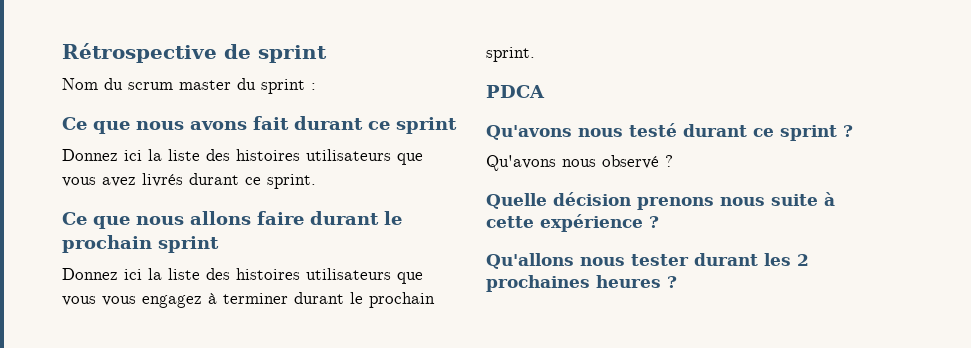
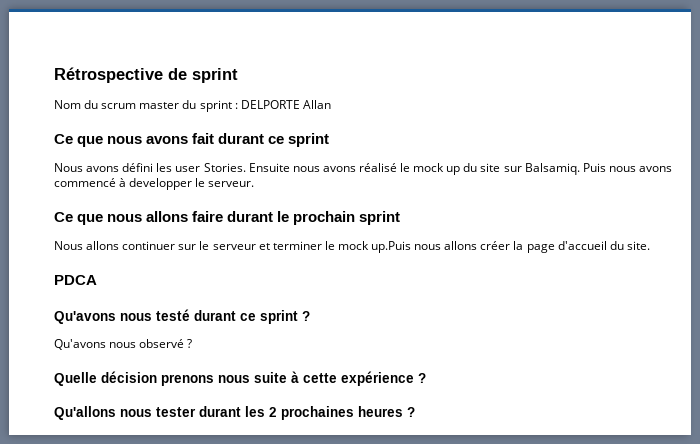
- Nom du scrum master du sprint :
+ Nom du scrum master du sprint : DELPORTE Allan
- Donnez ici la liste des histoires utilisateurs que vous avez livrés durant ce sprint.
+ Nous avons défini les user Stories. Ensuite nous avons réalisé le mock up du site sur Balsamiq. Puis nous avons commencé à developper le serveur.
- Donnez ici la liste des histoires utilisateurs que vous vous engagez à terminer durant le prochain sprint.
+ Nous allons continuer sur le serveur et terminer le mock up.Puis nous allons créer la page d'accueil du site.

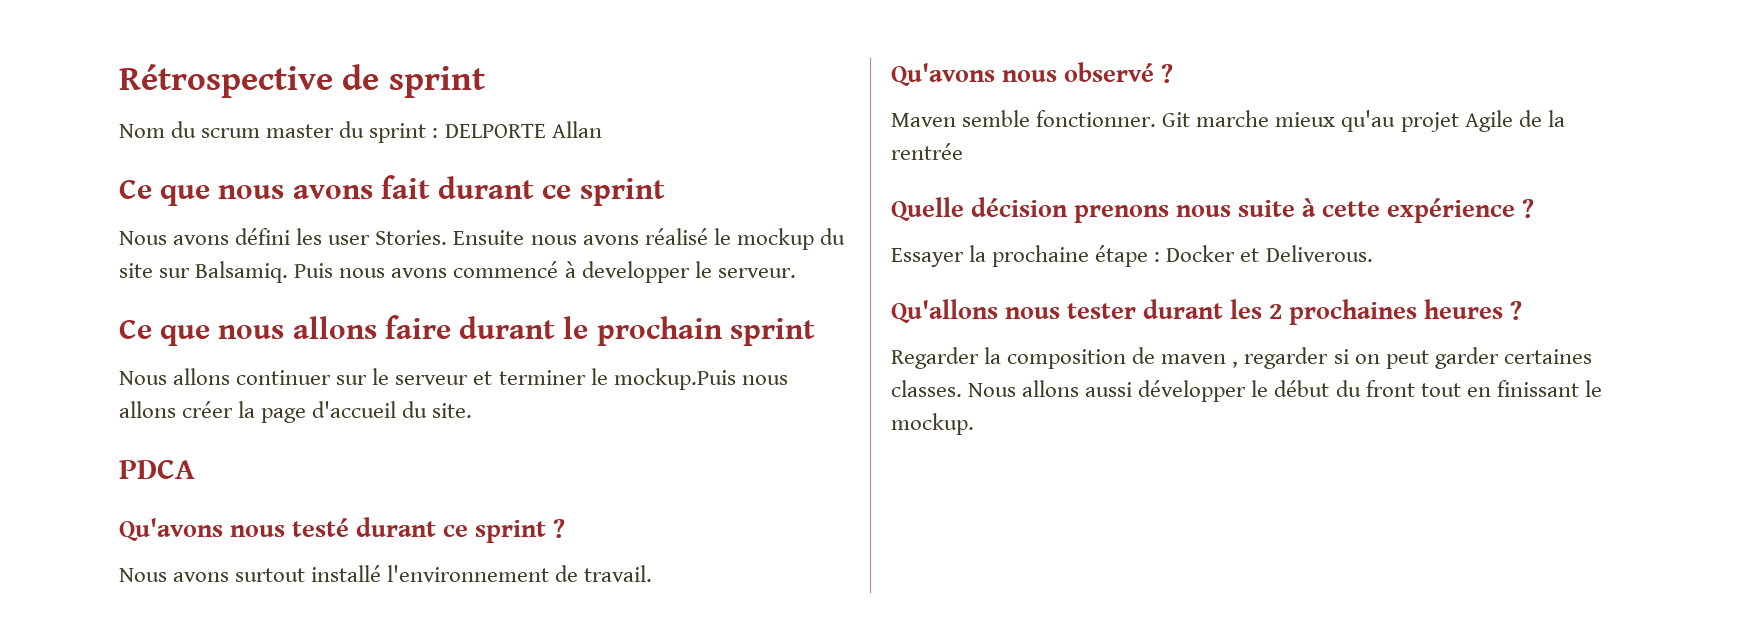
- Ensuite nous avons réalisé le mock up du site sur Balsamiq.
+ Ensuite nous avons réalisé le mockup du site sur Balsamiq.
- Nous allons continuer sur le serveur et terminer le mock up.Puis nous allons créer la page d'accueil du site.
+ Nous allons continuer sur le serveur et terminer le mockup.Puis nous allons créer la page d'accueil du site.
+ Nous avons surtout installé l'environnement de travail.
  Qu'avons nous observé ?
+ Maven semble fonctionner. Git marche mieux qu'au projet Agile de la rentrée
+ Essayer la prochaine étape : Docker et Deliverous.
+ Regarder la composition de maven , regarder si on peut garder certaines classes. Nous allons aussi développer le début du front tout en finissant le mockup.

